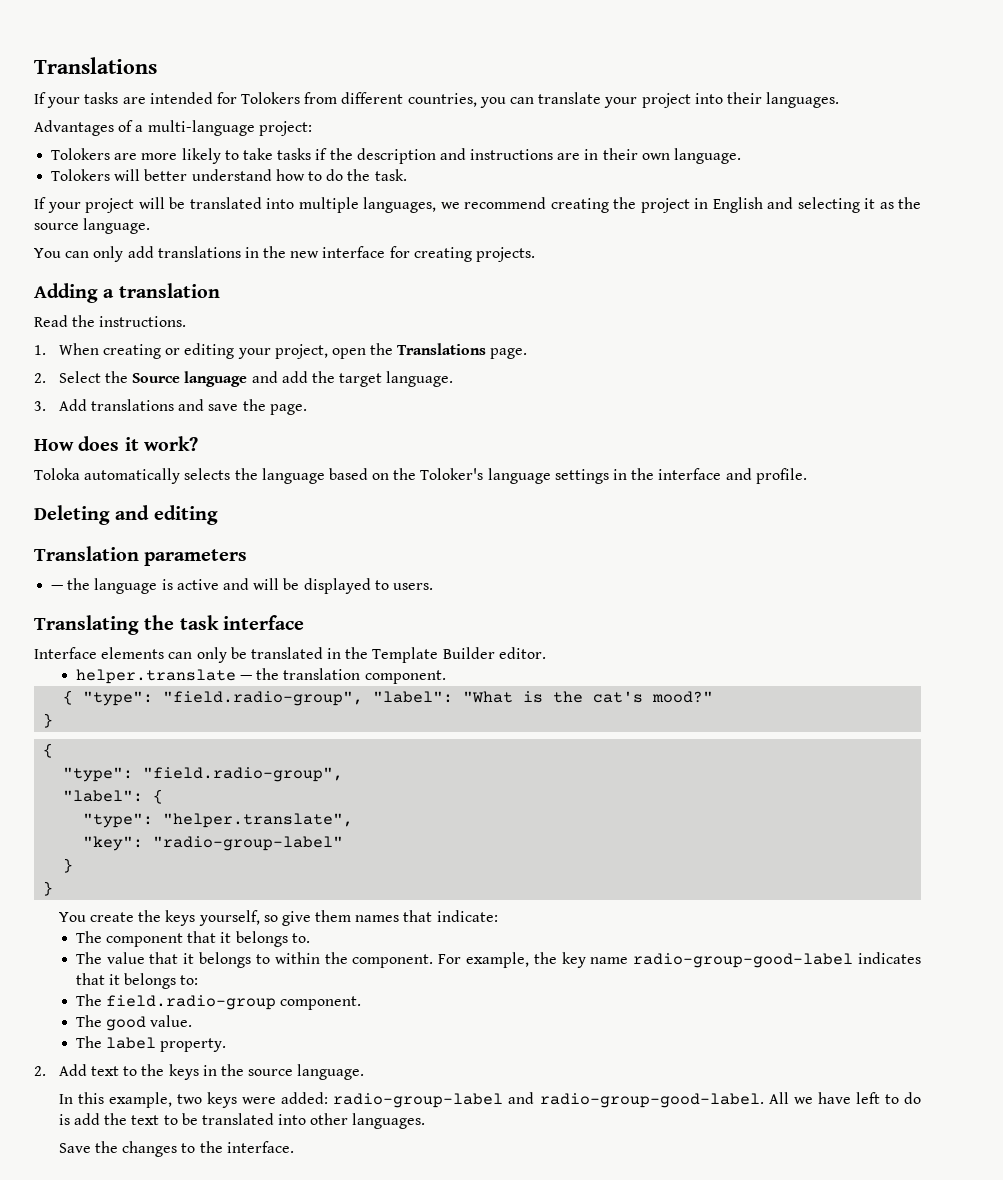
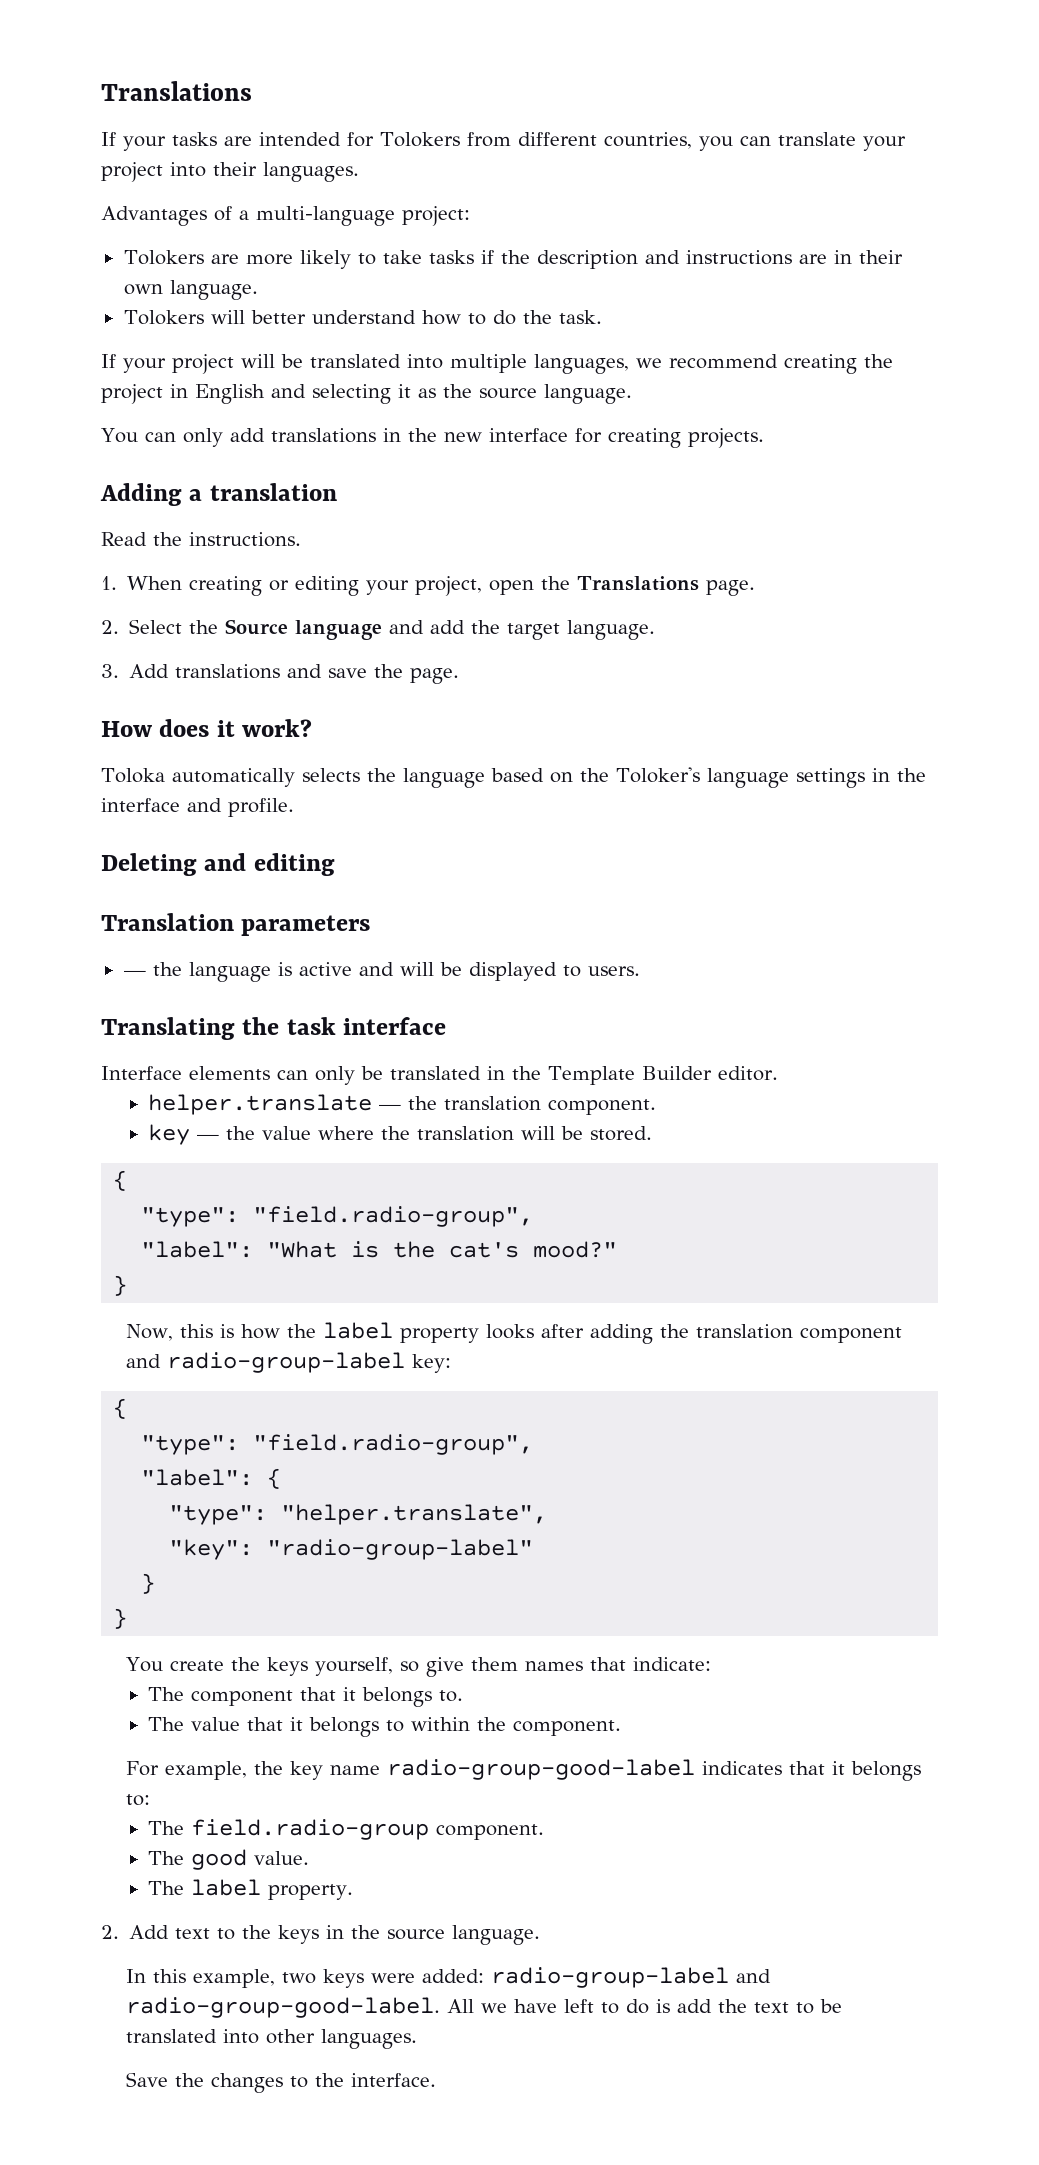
- { "type": "field.radio-group", "label": "What is the cat's mood?"
+ key — the value where the translation will be stored.
+ {
+ "type": "field.radio-group",
+ "label": "What is the cat's mood?"
+ Now, this is how the label property looks after adding the translation component and radio-group-label key:
- The value that it belongs to within the component. For example, the key name radio-group-good-label indicates that it belongs to:
+ The value that it belongs to within the component.
+ For example, the key name radio-group-good-label indicates that it belongs to:

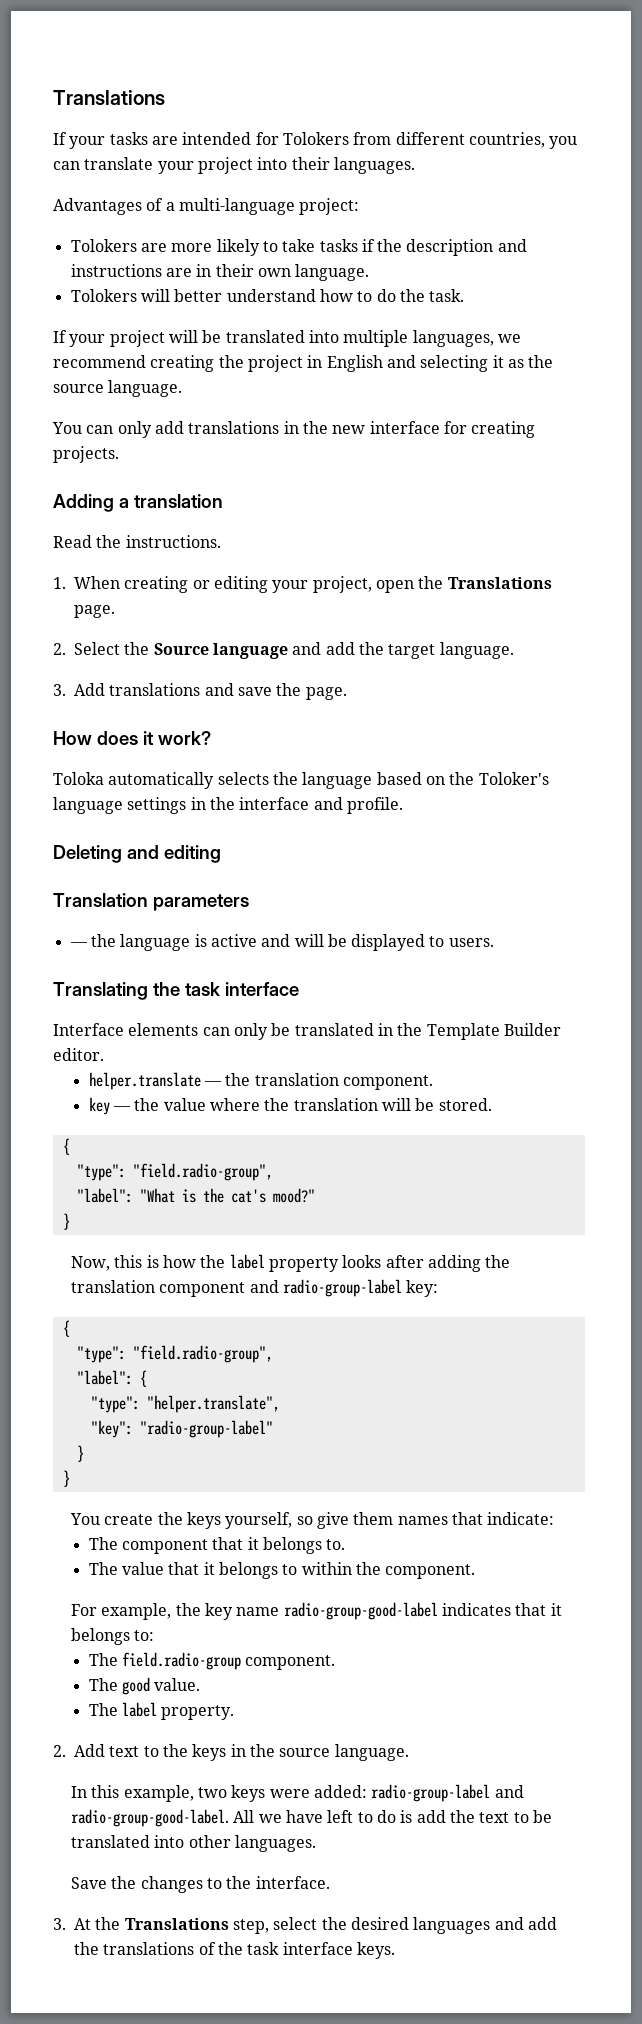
+ 3. At the Translations step, select the desired languages and add the translations of the task interface keys.

